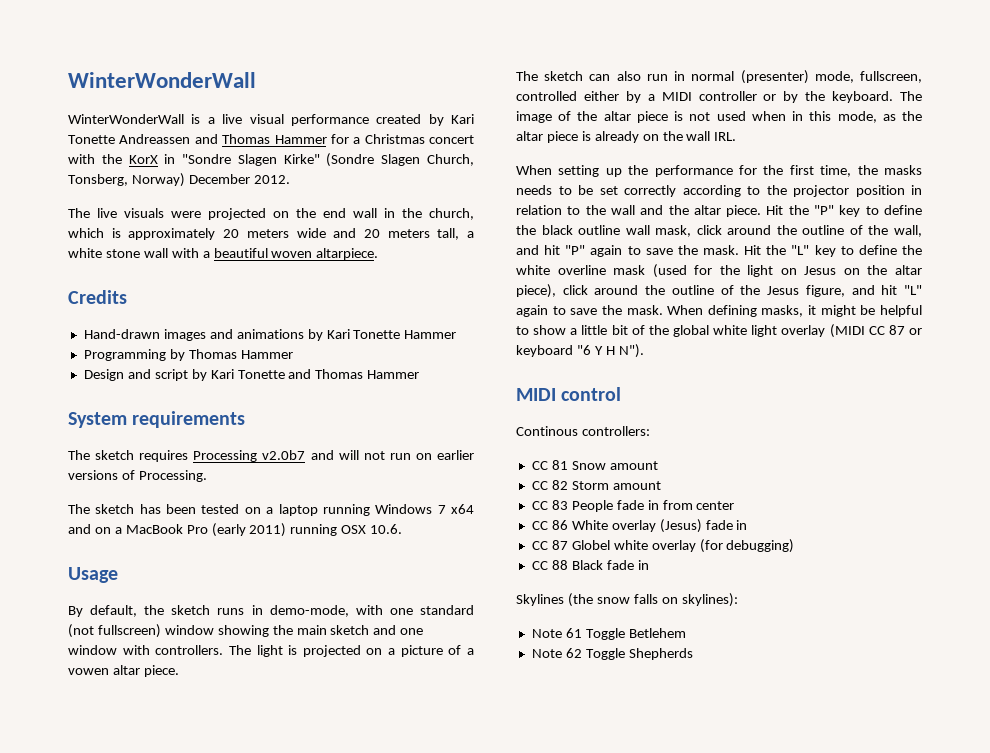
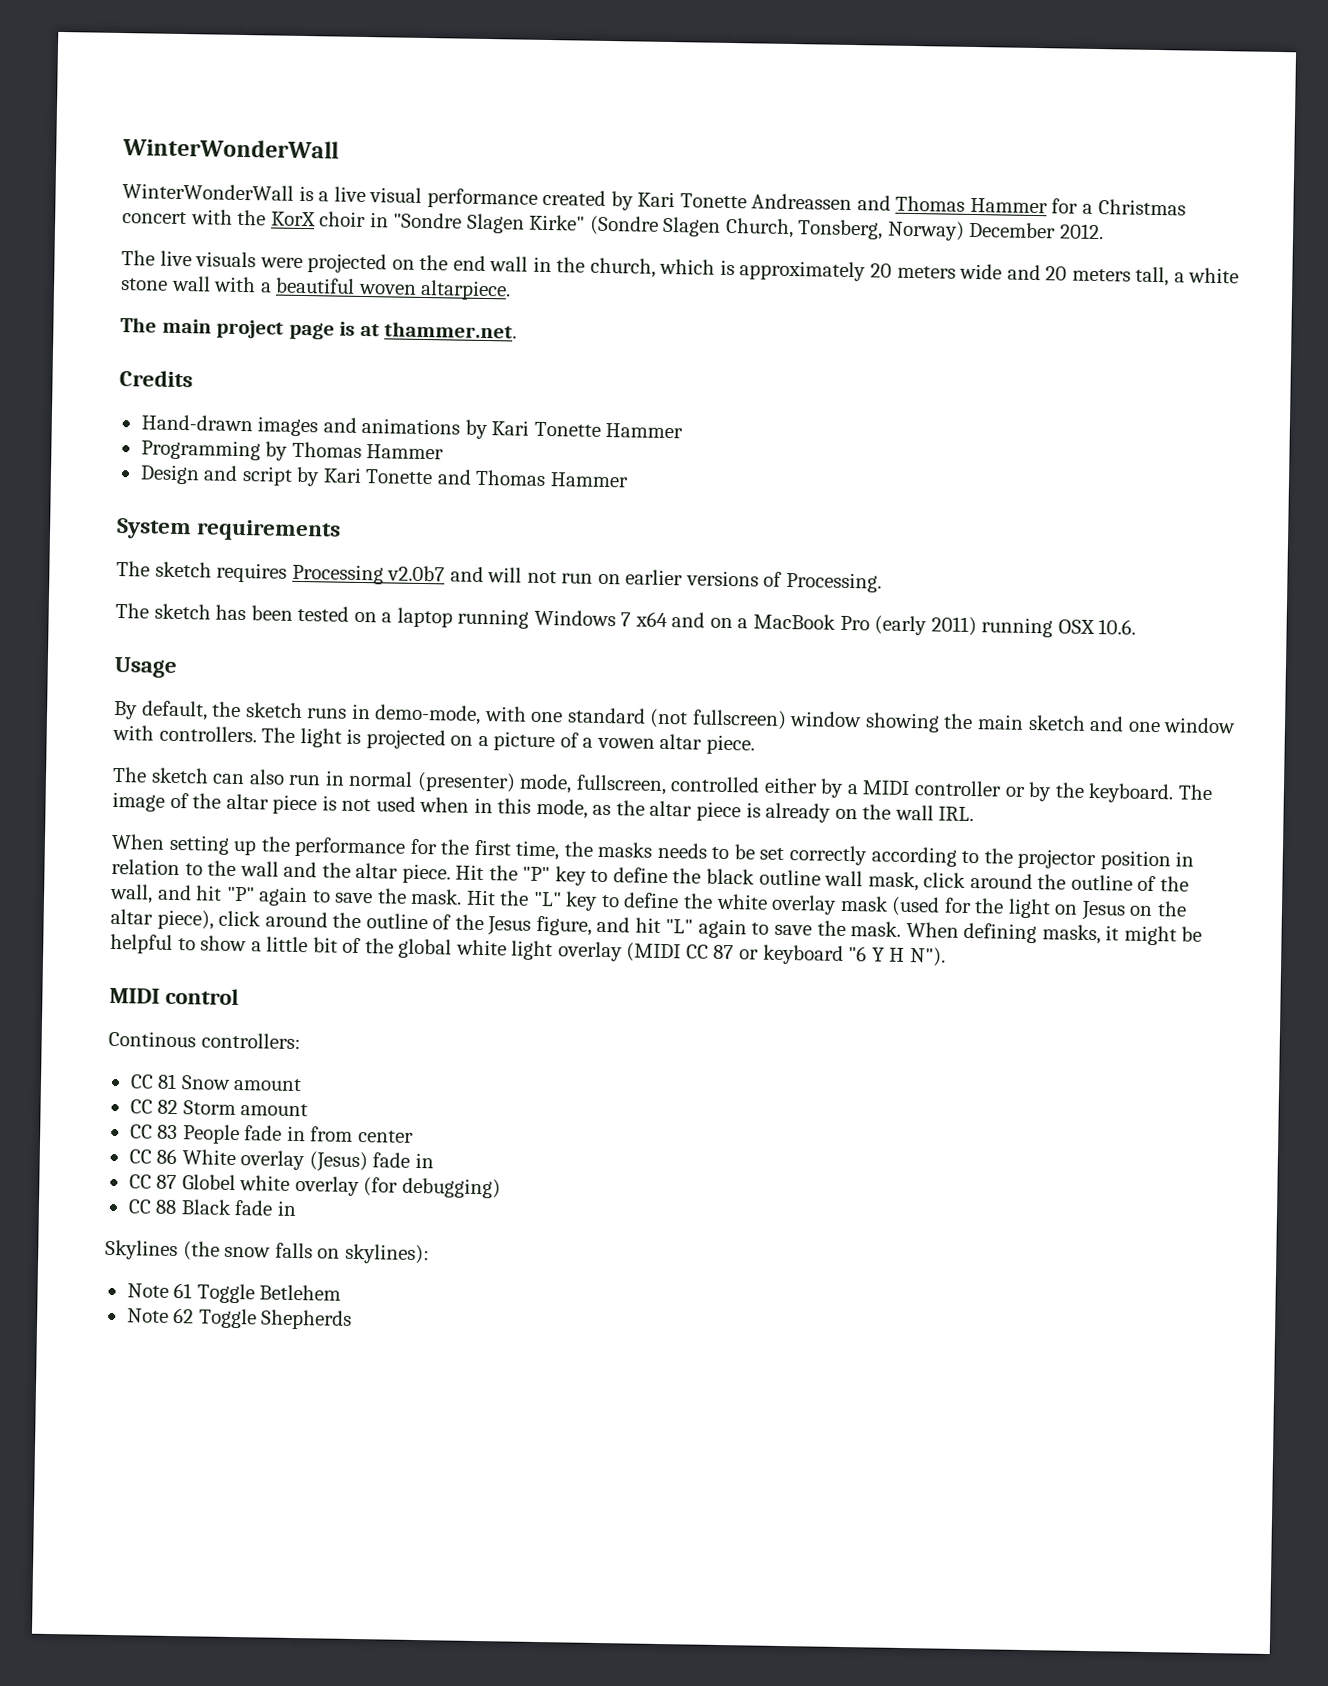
- WinterWonderWall is a live visual performance created by Kari Tonette Andreassen and Thomas Hammer for a Christmas concert with the KorX in "Sondre Slagen Kirke" (Sondre Slagen Church, Tonsberg, Norway) December 2012.
+ WinterWonderWall is a live visual performance created by Kari Tonette Andreassen and Thomas Hammer for a Christmas concert with the KorX choir in "Sondre Slagen Kirke" (Sondre Slagen Church, Tonsberg, Norway) December 2012.
+ The main project page is at thammer.net.
- Hit the "L" key to define the white overline mask (used for the light on Jesus on the altar piece), click around the outline of the Jesus figure, and hit "L" again to save the mask.
+ Hit the "L" key to define the white overlay mask (used for the light on Jesus on the altar piece), click around the outline of the Jesus figure, and hit "L" again to save the mask.

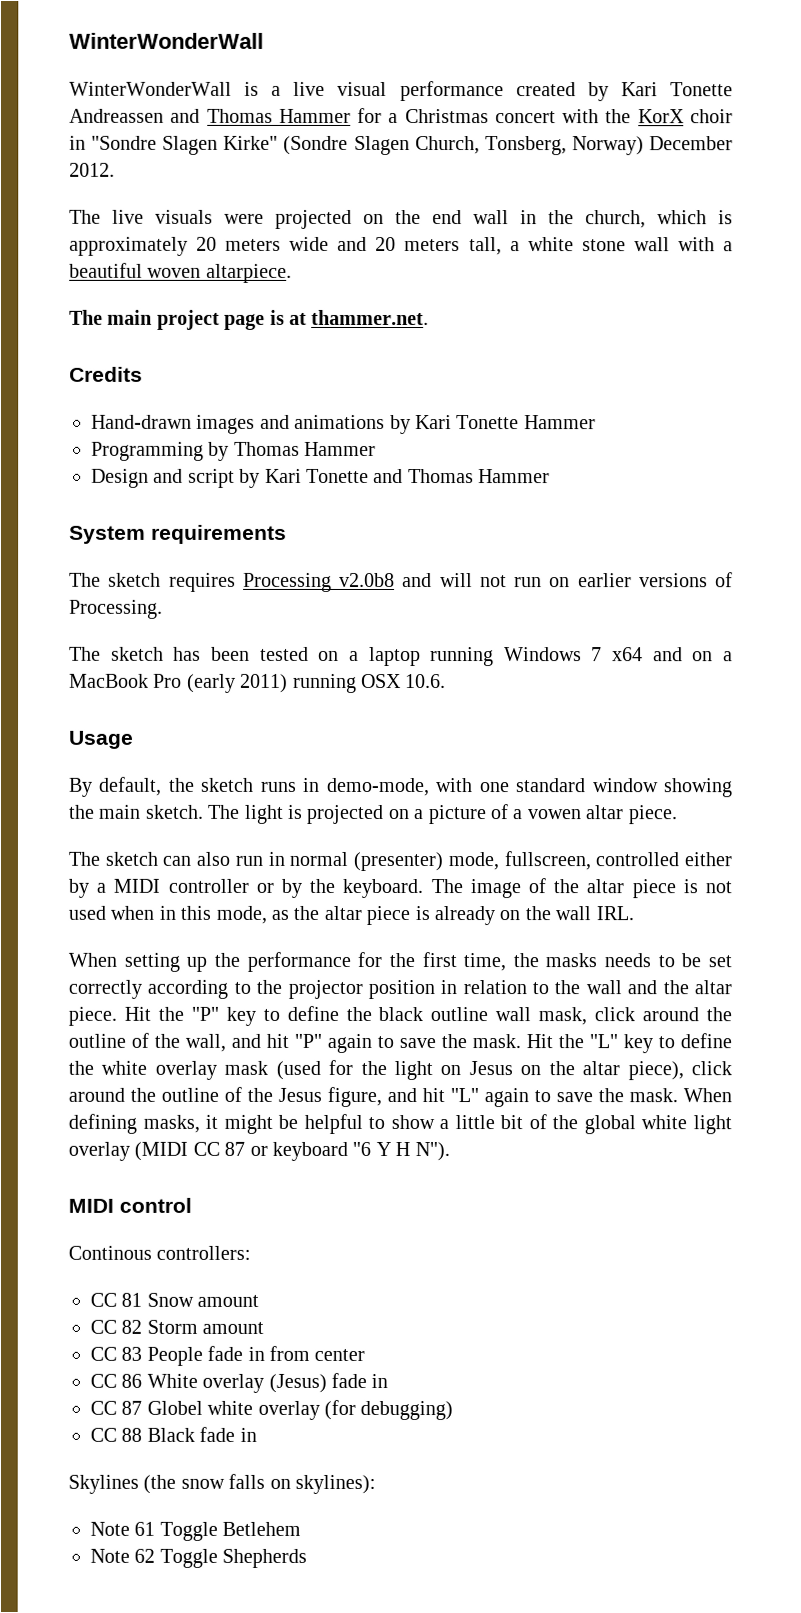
- The sketch requires Processing v2.0b7 and will not run on earlier versions of Processing.
+ The sketch requires Processing v2.0b8 and will not run on earlier versions of Processing.
- By default, the sketch runs in demo-mode, with one standard (not fullscreen) window showing the main sketch and one window with controllers.
+ By default, the sketch runs in demo-mode, with one standard window showing the main sketch.

